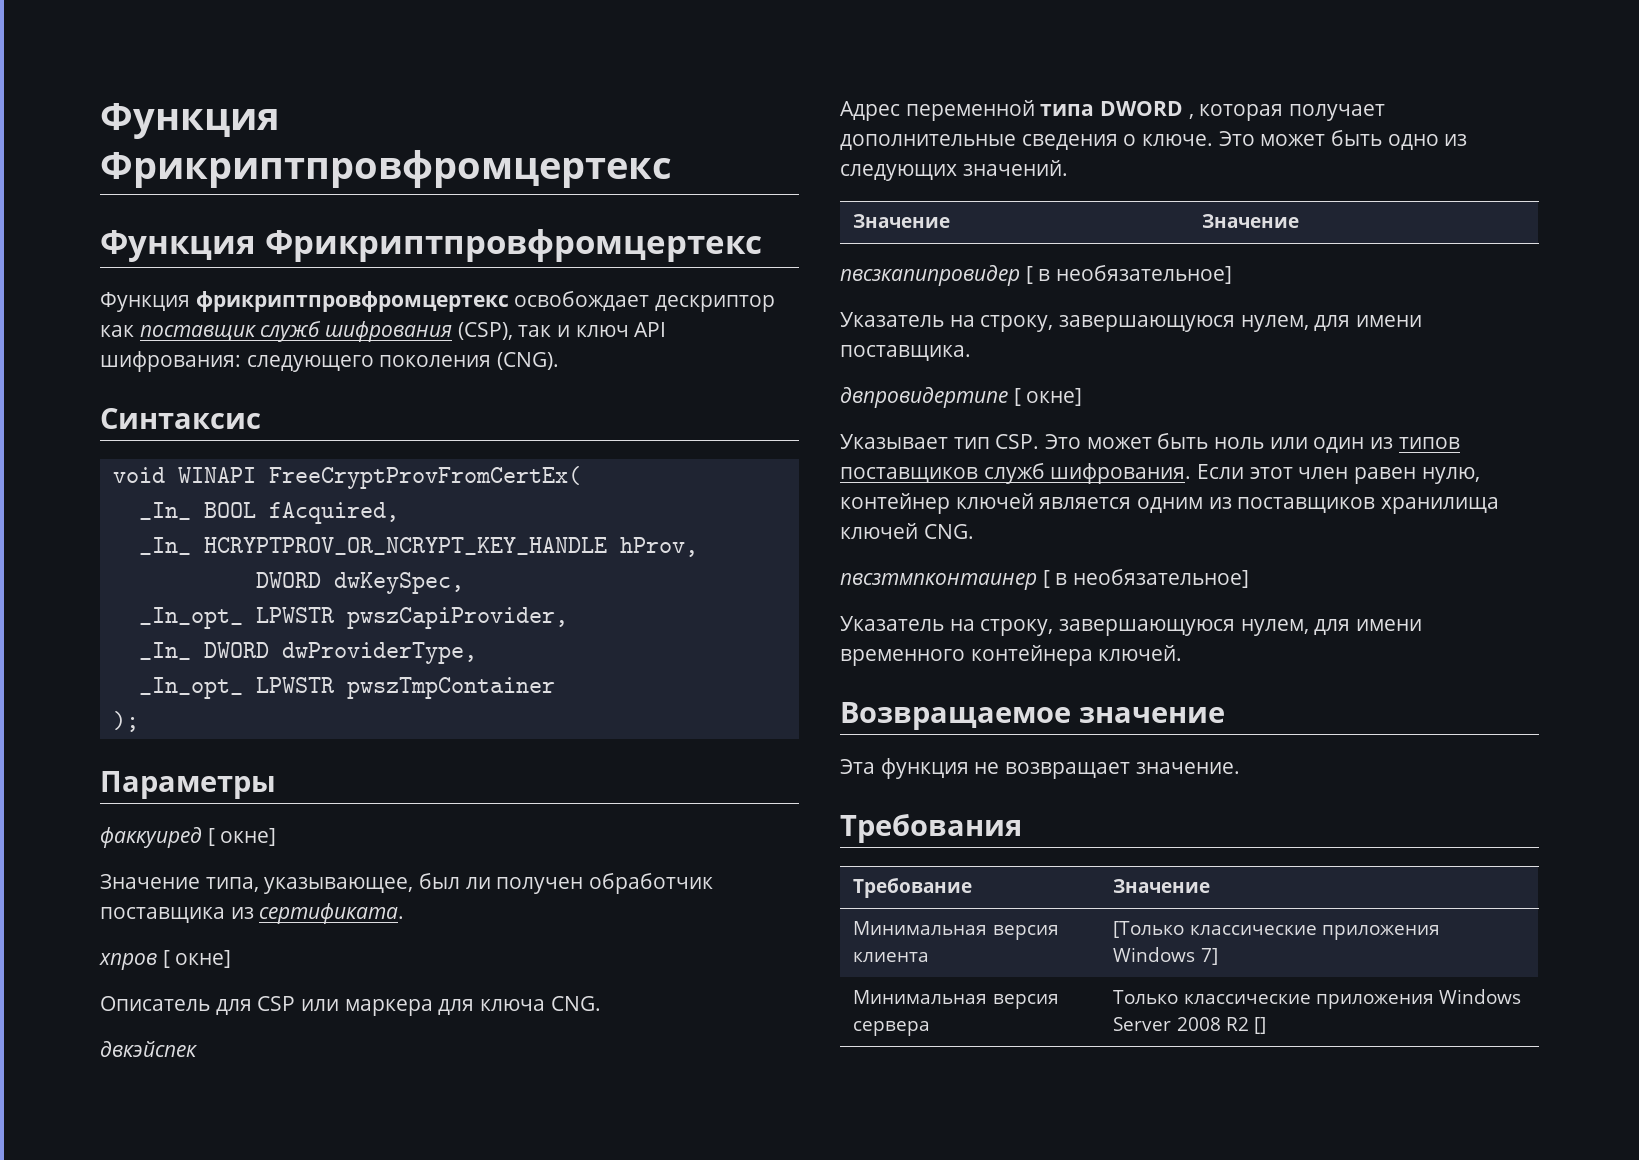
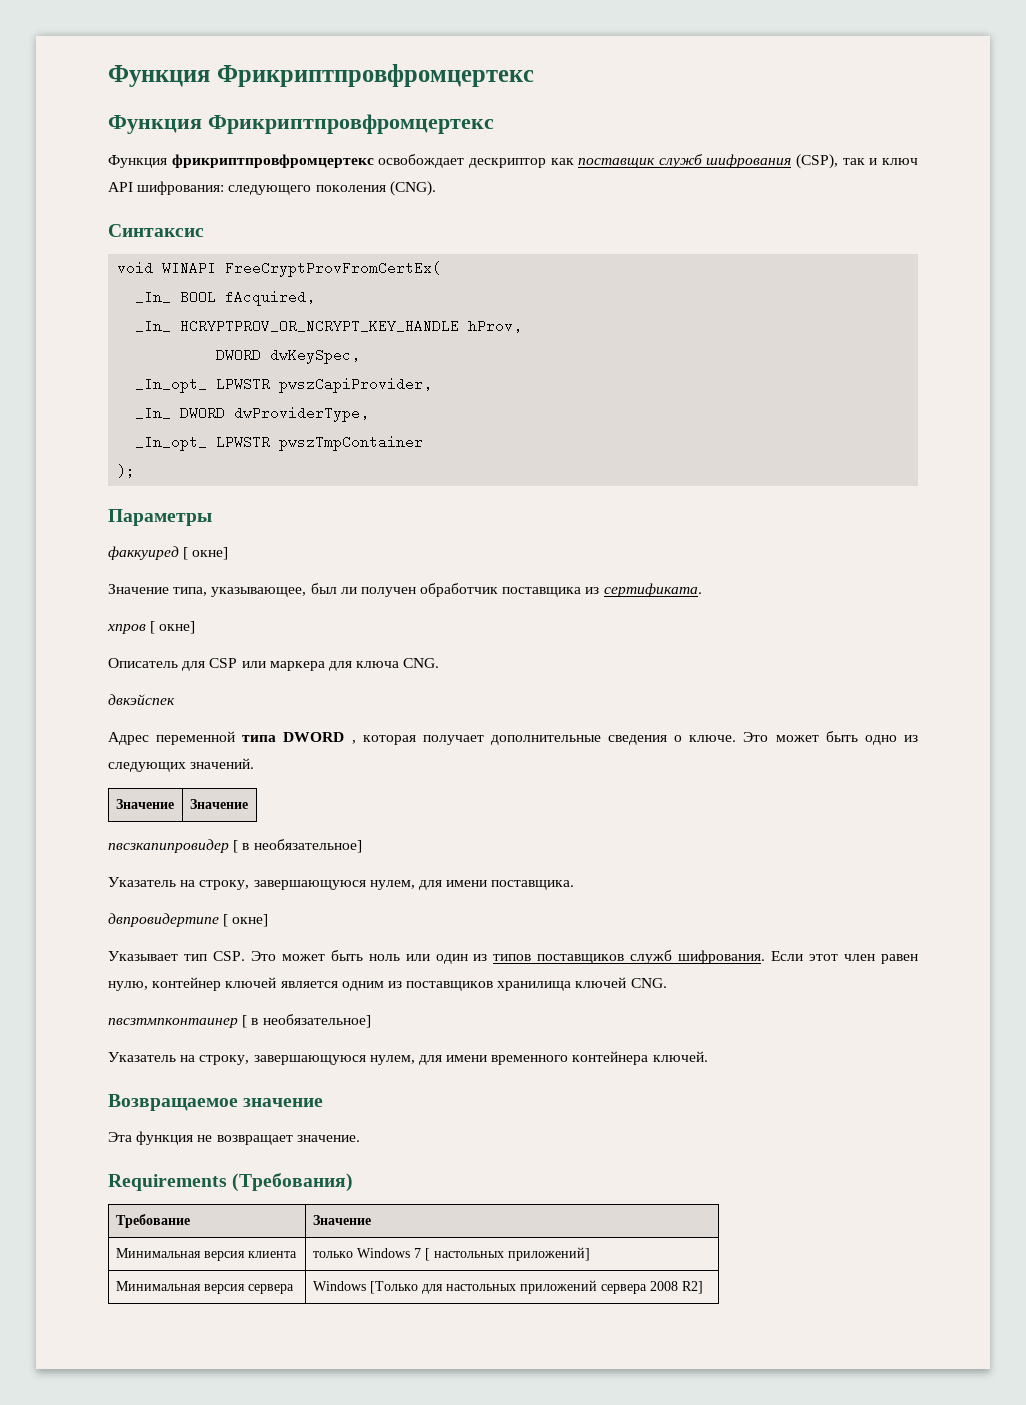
- Требования
+ Requirements (Требования)
- Минимальная версия клиента | [Только классические приложения Windows 7]
- Минимальная версия сервера | Только классические приложения Windows Server 2008 R2 []
+ Минимальная версия клиента | только Windows 7 [ настольных приложений]
+ Минимальная версия сервера | Windows [Только для настольных приложений сервера 2008 R2]

